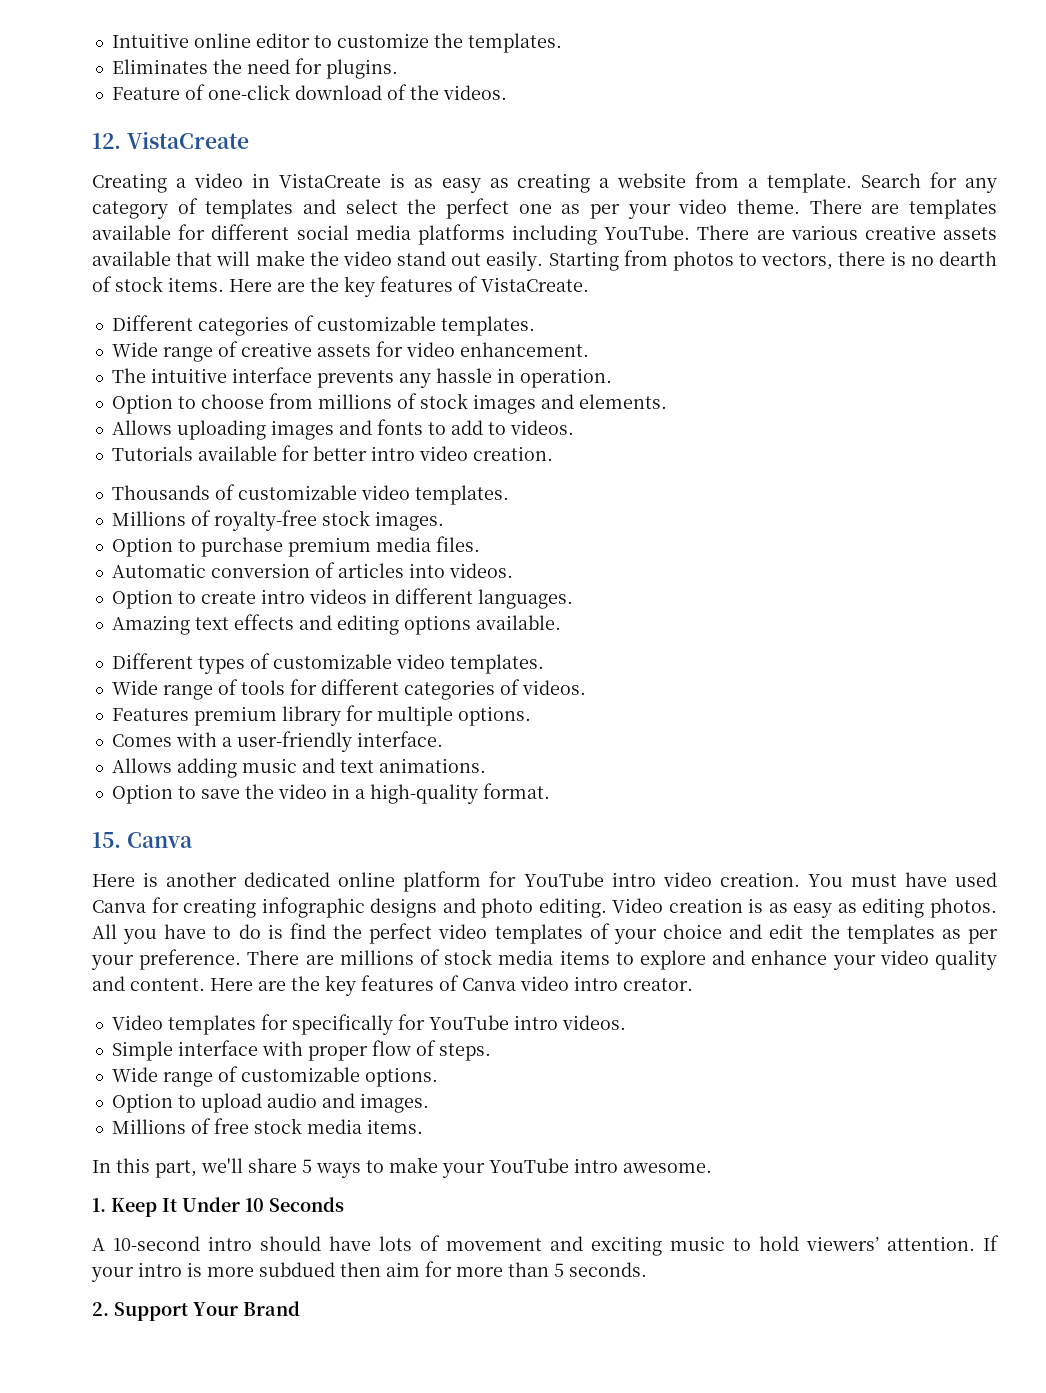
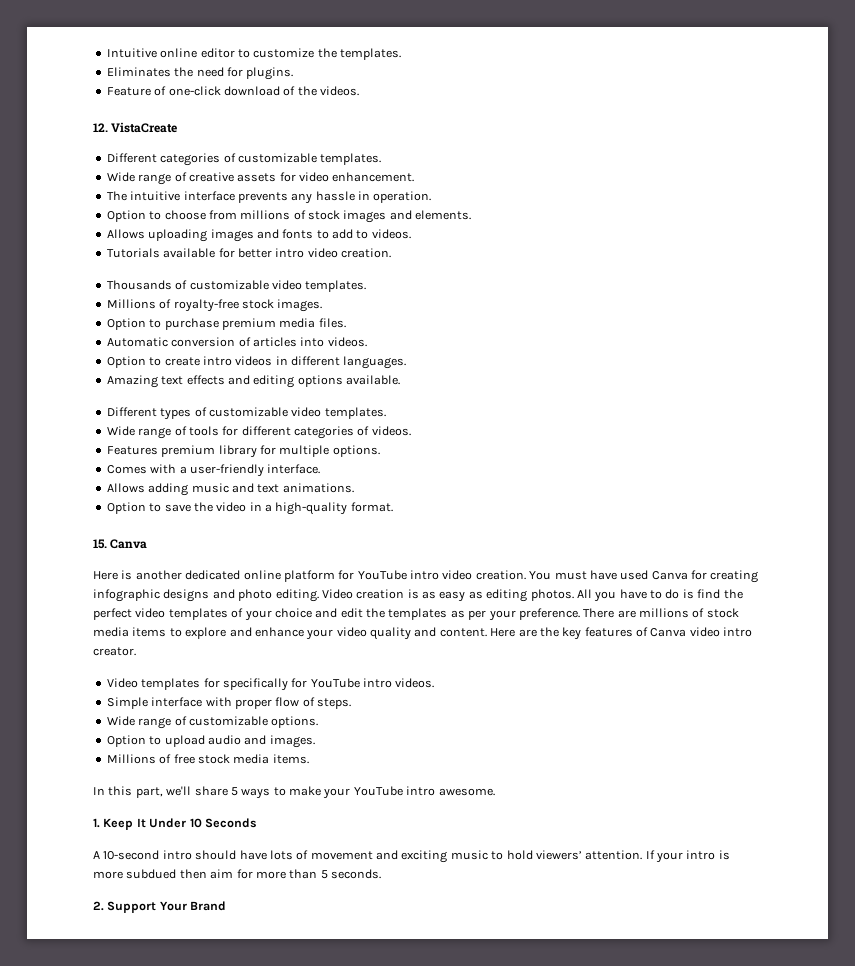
- Creating a video in VistaCreate is as easy as creating a website from a template. Search for any category of templates and select the perfect one as per your video theme. There are templates available for different social media platforms including YouTube. There are various creative assets available that will make the video stand out easily. Starting from photos to vectors, there is no dearth of stock items. Here are the key features of VistaCreate.

